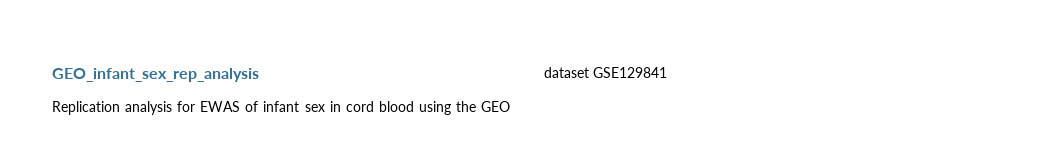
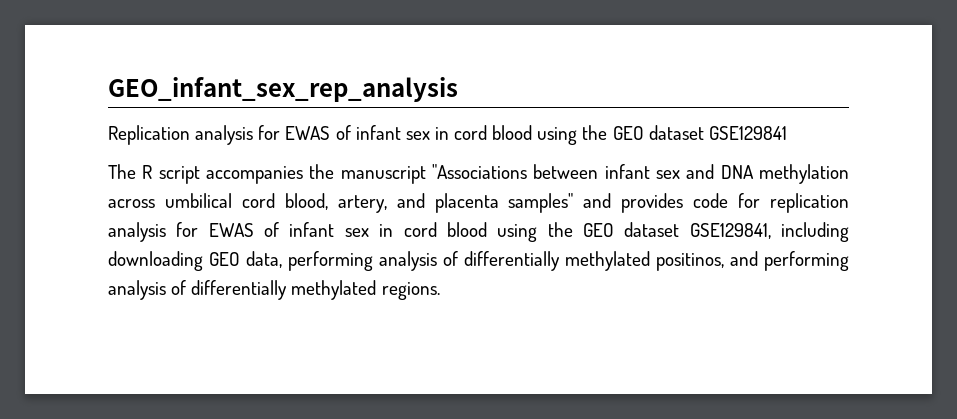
+ The R script accompanies the manuscript "Associations between infant sex and DNA methylation across umbilical cord blood, artery, and placenta samples" and provides code for replication analysis for EWAS of infant sex in cord blood using the GEO dataset GSE129841, including downloading GEO data, performing analysis of differentially methylated positinos, and performing analysis of differentially methylated regions.

